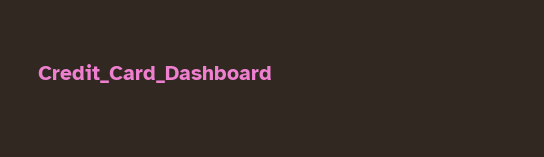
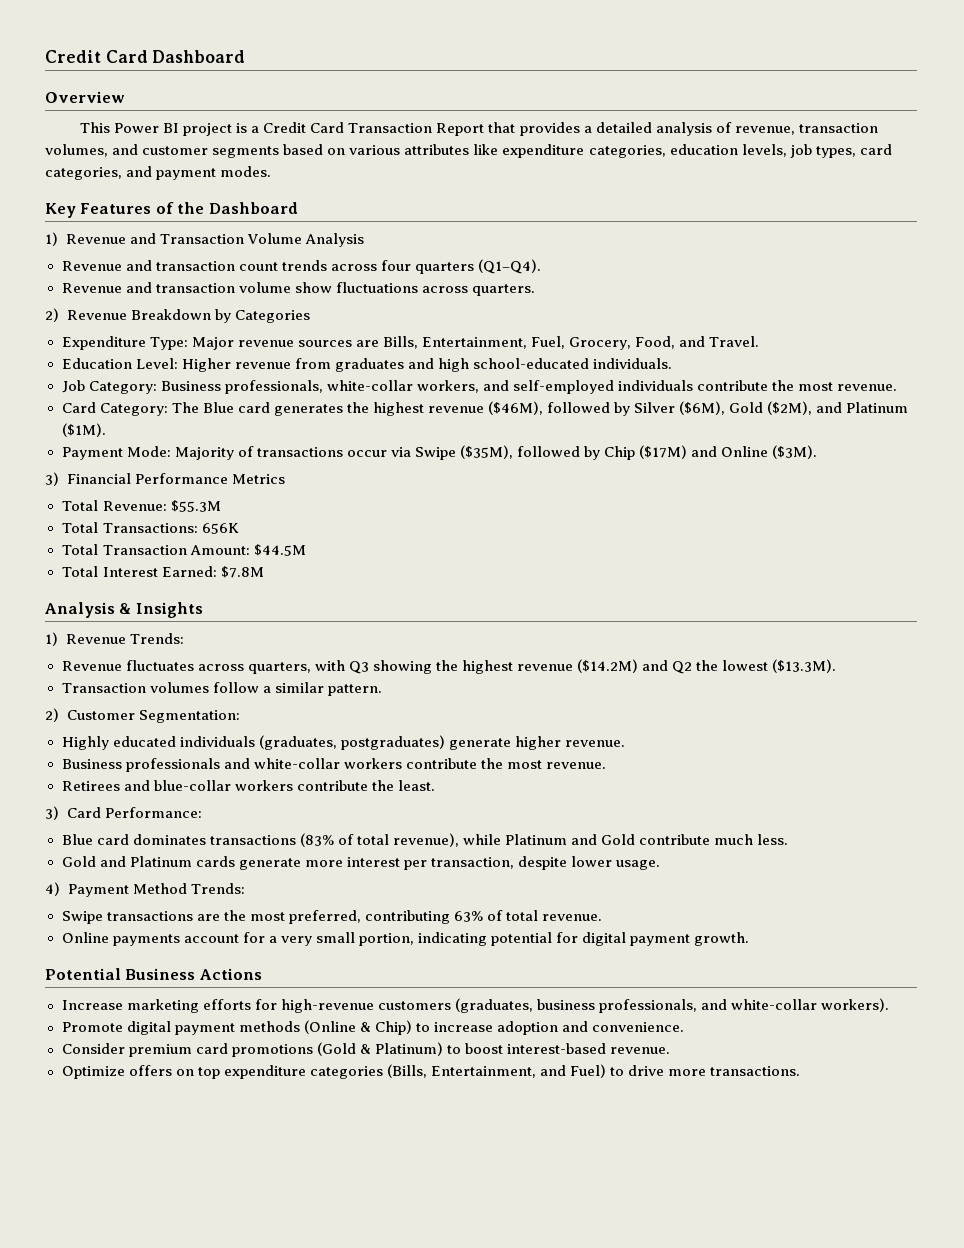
- Credit_Card_Dashboard
+ Credit Card Dashboard
+ Overview
+ This Power BI project is a Credit Card Transaction Report that provides a detailed analysis of revenue, transaction volumes, and customer segments based on various attributes like expenditure categories, education levels, job types, card categories, and payment modes.
+ Key Features of the Dashboard
+ 1) Revenue and Transaction Volume Analysis
+ Revenue and transaction count trends across four quarters (Q1–Q4).
+ Revenue and transaction volume show fluctuations across quarters.
+ 2) Revenue Breakdown by Categories
+ Expenditure Type: Major revenue sources are Bills, Entertainment, Fuel, Grocery, Food, and Travel.
+ Education Level: Higher revenue from graduates and high school-educated individuals.
+ Job Category: Business professionals, white-collar workers, and self-employed individuals contribute the most revenue.
+ Card Category: The Blue card generates the highest revenue ($46M), followed by Silver ($6M), Gold ($2M), and Platinum ($1M).
+ Payment Mode: Majority of transactions occur via Swipe ($35M), followed by Chip ($17M) and Online ($3M).
+ 3) Financial Performance Metrics
+ Total Revenue: $55.3M
+ Total Transactions: 656K
+ Total Transaction Amount: $44.5M
+ Total Interest Earned: $7.8M
+ Analysis & Insights
+ 1) Revenue Trends:
+ Revenue fluctuates across quarters, with Q3 showing the highest revenue ($14.2M) and Q2 the lowest ($13.3M).
+ Transaction volumes follow a similar pattern.
+ 2) Customer Segmentation:
+ Highly educated individuals (graduates, postgraduates) generate higher revenue.
+ Business professionals and white-collar workers contribute the most revenue.
+ Retirees and blue-collar workers contribute the least.
+ 3) Card Performance:
+ Blue card dominates transactions (83% of total revenue), while Platinum and Gold contribute much less.
+ Gold and Platinum cards generate more interest per transaction, despite lower usage.
+ 4) Payment Method Trends:
+ Swipe transactions are the most preferred, contributing 63% of total revenue.
+ Online payments account for a very small portion, indicating potential for digital payment growth.
+ Potential Business Actions
+ Increase marketing efforts for high-revenue customers (graduates, business professionals, and white-collar workers).
+ Promote digital payment methods (Online & Chip) to increase adoption and convenience.
+ Consider premium card promotions (Gold & Platinum) to boost interest-based revenue.
+ Optimize offers on top expenditure categories (Bills, Entertainment, and Fuel) to drive more transactions.

